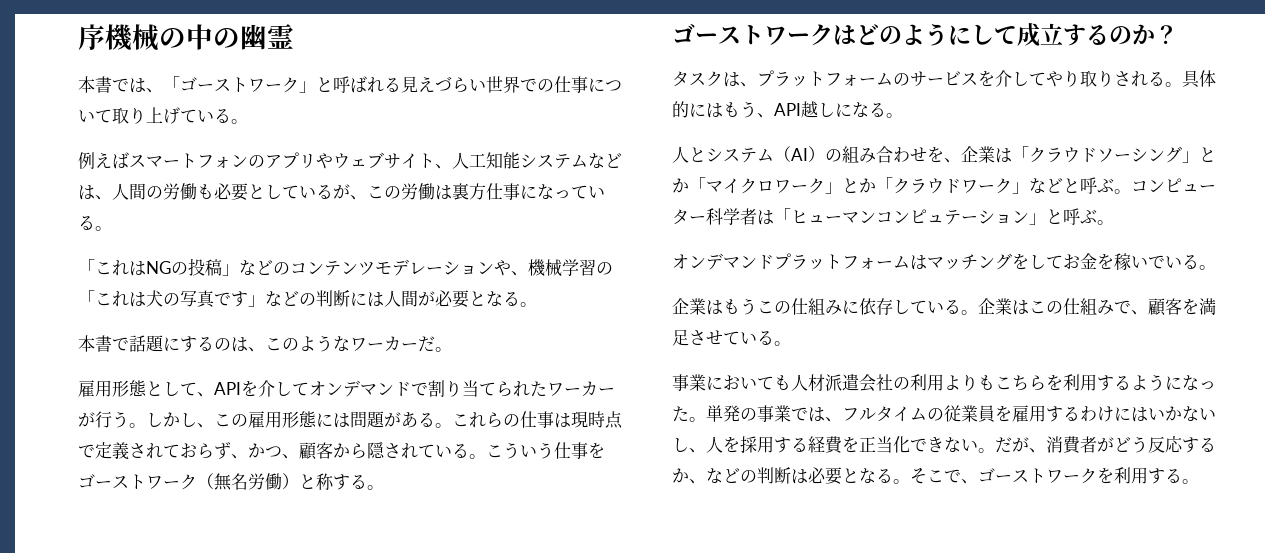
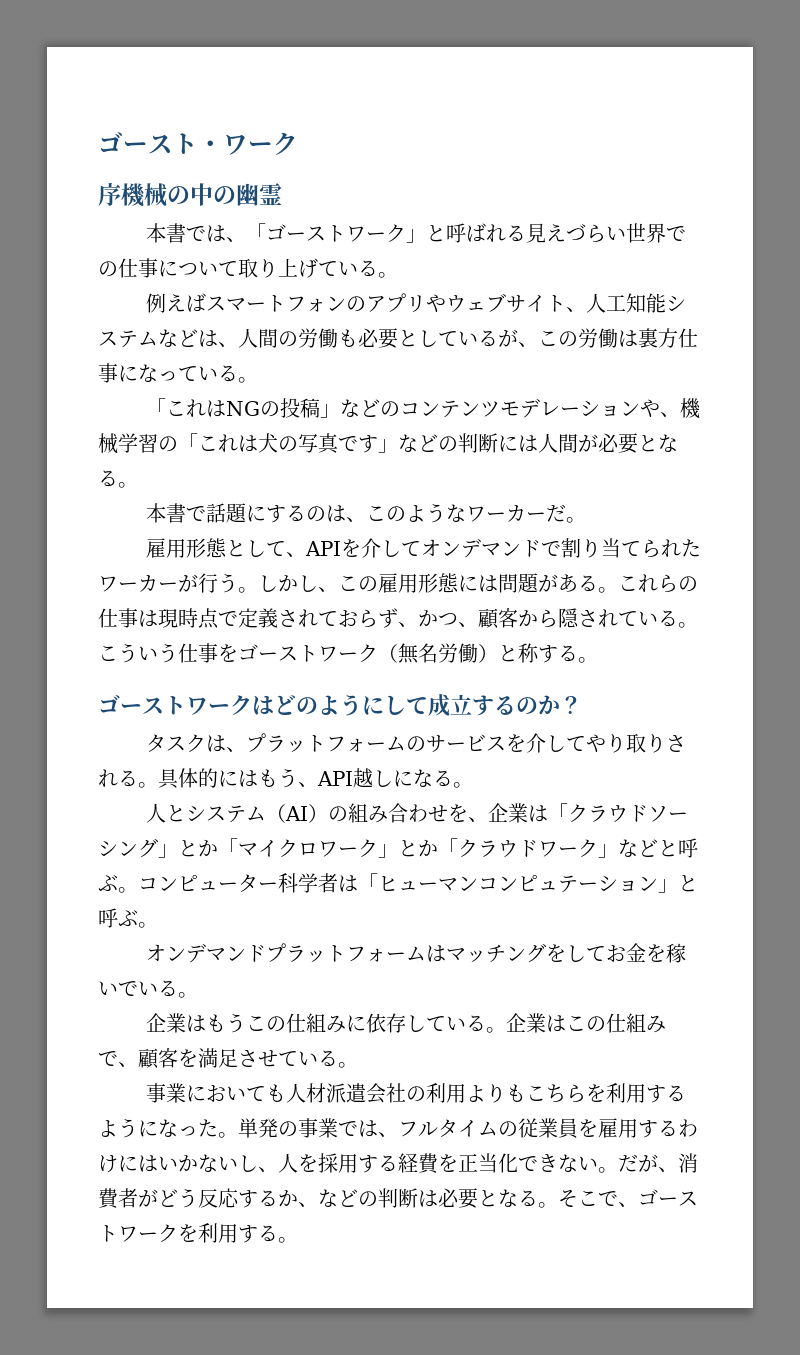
+ ゴースト・ワーク

